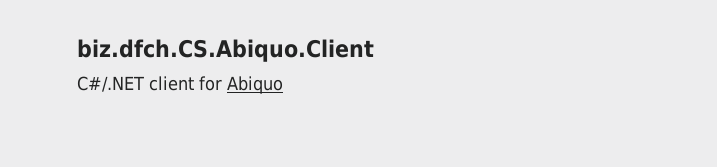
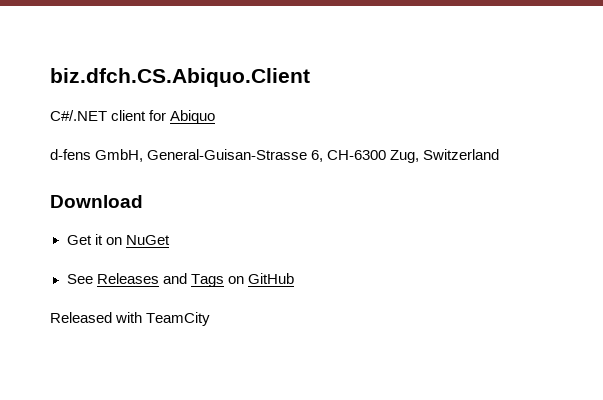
+ d-fens GmbH, General-Guisan-Strasse 6, CH-6300 Zug, Switzerland
+ Download
+ Get it on NuGet
+ See Releases and Tags on GitHub
+ Released with TeamCity

